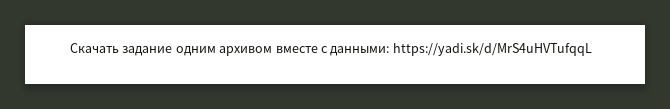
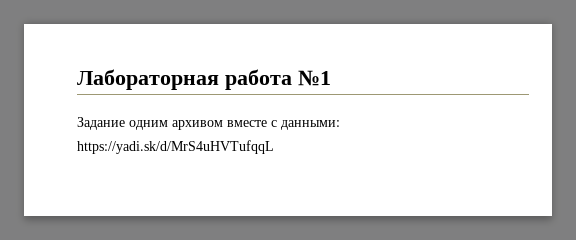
- Скачать задание одним архивом вместе с данными: https://yadi.sk/d/MrS4uHVTufqqL
+ Лабораторная работа №1
+ Задание одним архивом вместе с данными: https://yadi.sk/d/MrS4uHVTufqqL

